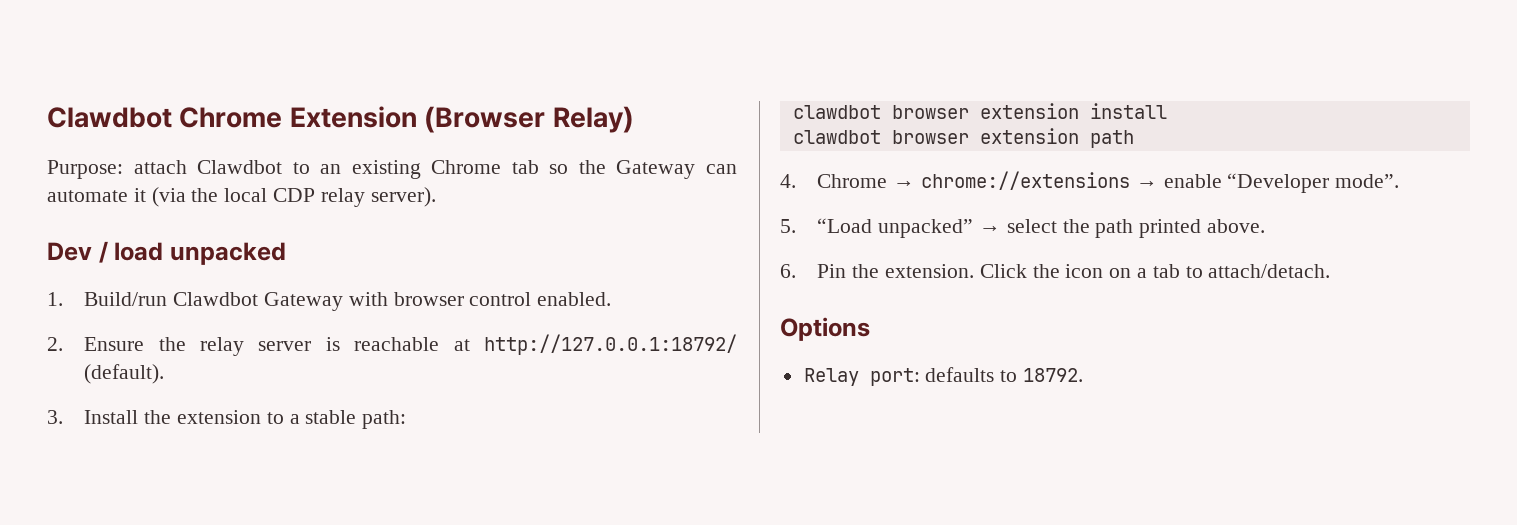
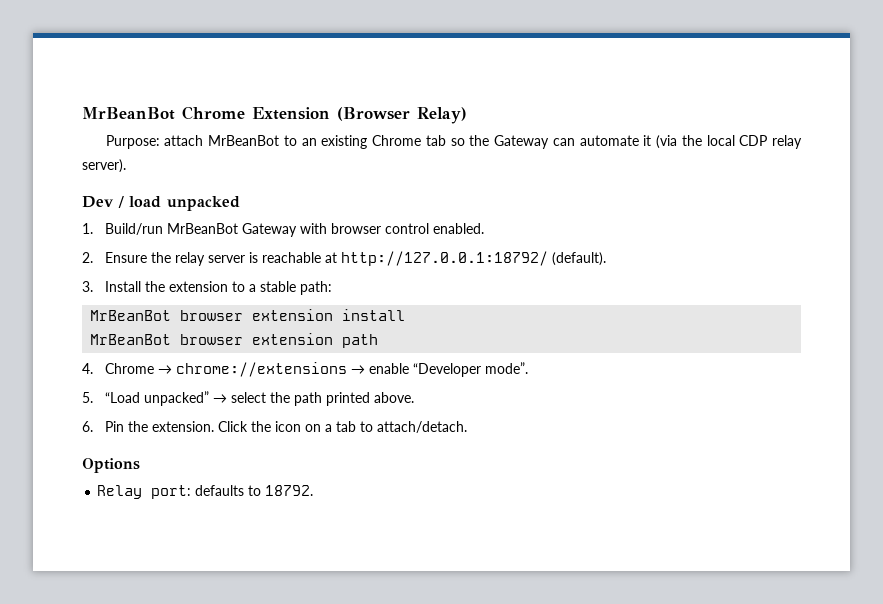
- Clawdbot Chrome Extension (Browser Relay)
+ MrBeanBot Chrome Extension (Browser Relay)
- Purpose: attach Clawdbot to an existing Chrome tab so the Gateway can automate it (via the local CDP relay server).
+ Purpose: attach MrBeanBot to an existing Chrome tab so the Gateway can automate it (via the local CDP relay server).
- 1. Build/run Clawdbot Gateway with browser control enabled.
+ 1. Build/run MrBeanBot Gateway with browser control enabled.
- clawdbot browser extension install
+ MrBeanBot browser extension install
- clawdbot browser extension path
+ MrBeanBot browser extension path

